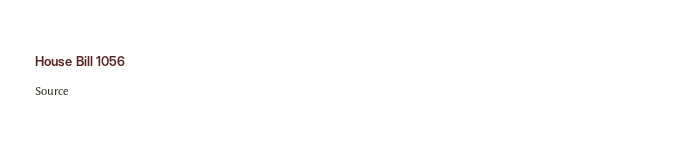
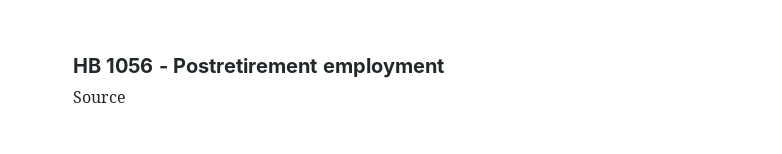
- House Bill 1056
+ HB 1056 - Postretirement employment

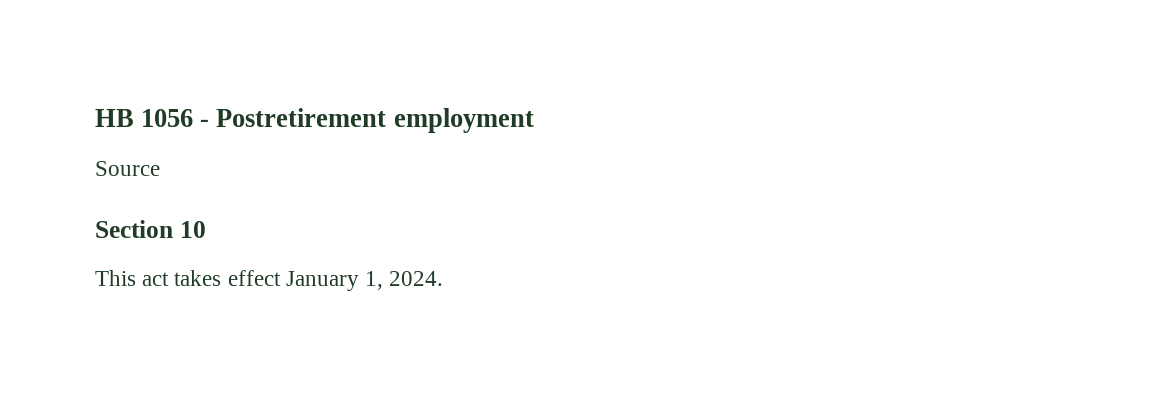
+ Section 10
+ This act takes effect January 1, 2024.

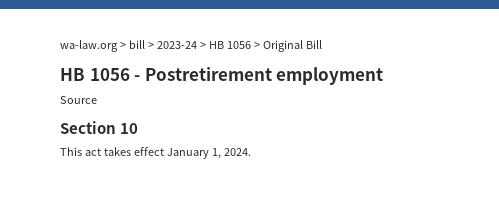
+ wa-law.org > bill > 2023-24 > HB 1056 > Original Bill

